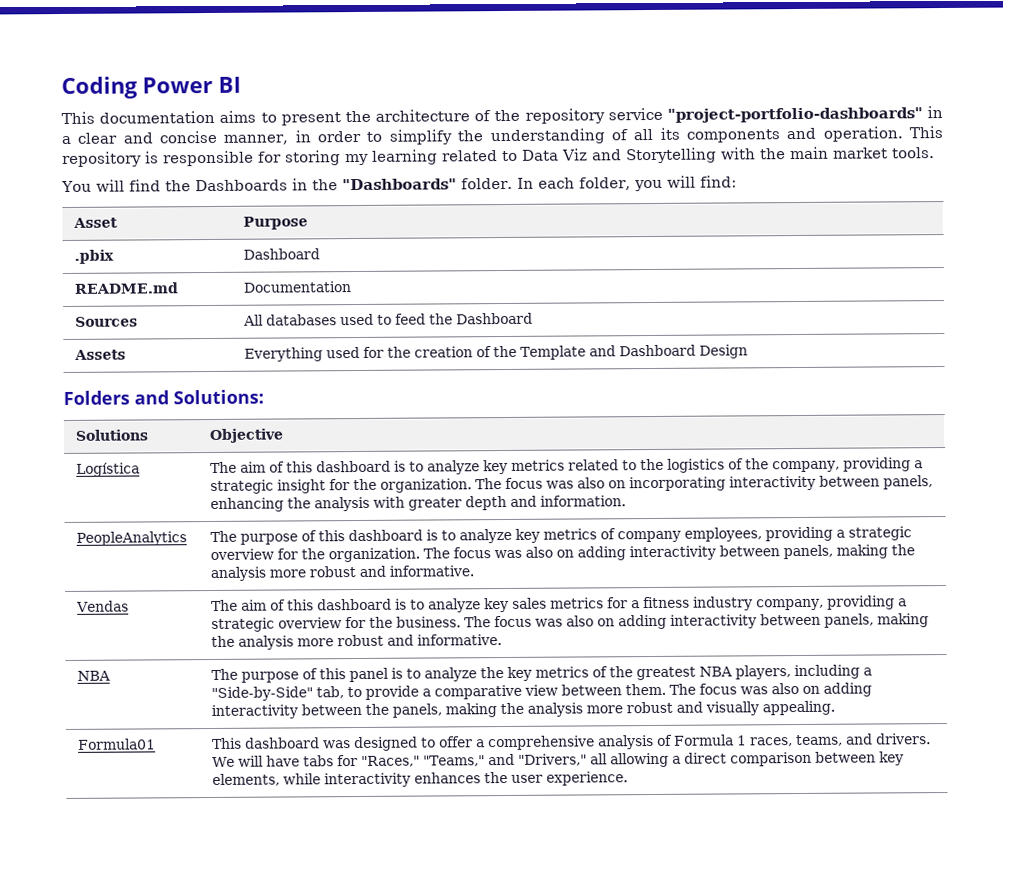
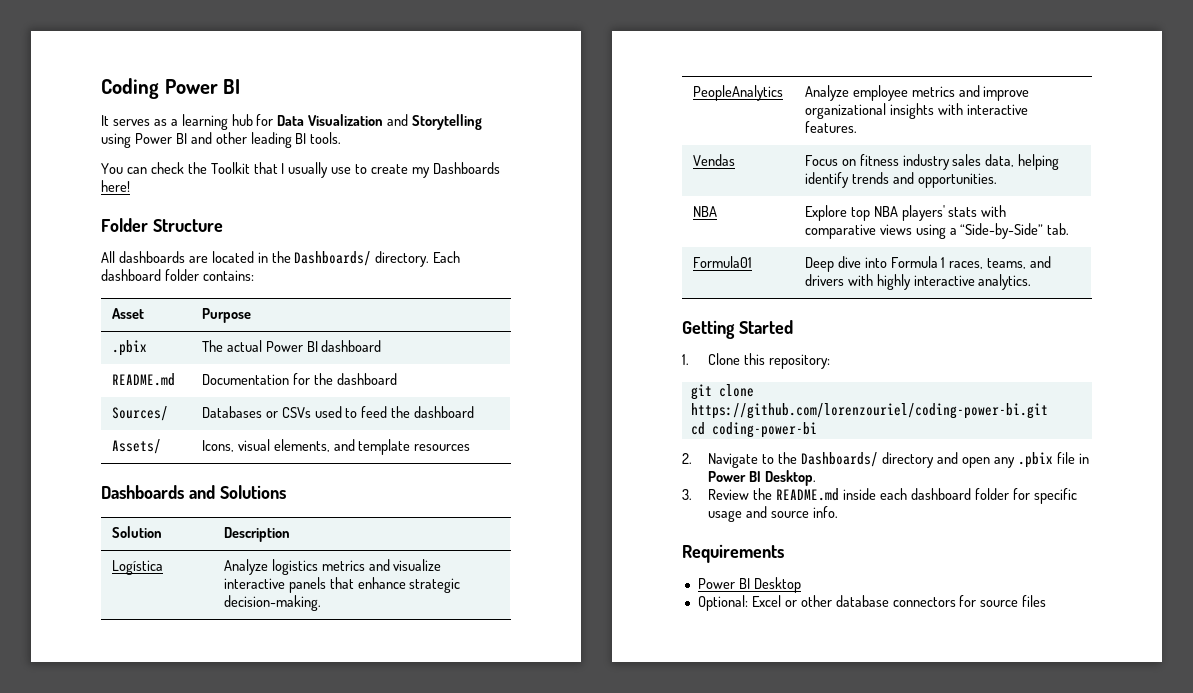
- This documentation aims to present the architecture of the repository service "project-portfolio-dashboards" in a clear and concise manner, in order to simplify the understanding of all its components and operation. This repository is responsible for storing my learning related to Data Viz and Storytelling with the main market tools.
- You will find the Dashboards in the "Dashboards" folder. In each folder, you will find:
+ It serves as a learning hub for Data Visualization and Storytelling using Power BI and other leading BI tools.
+ You can check the Toolkit that I usually use to create my Dashboards here!
+ Folder Structure
+ All dashboards are located in the Dashboards/ directory. Each dashboard folder contains:
  Asset | Purpose
- .pbix | Dashboard
- README.md | Documentation
- Sources | All databases used to feed the Dashboard
- Assets | Everything used for the creation of the Template and Dashboard Design
- Folders and Solutions:
- Solutions | Objective
- Logística | The aim of this dashboard is to analyze key metrics related to the logistics of the company, providing a strategic insight for the organization. The focus was also on incorporating interactivity between panels, enhancing the analysis with greater depth and information.
- PeopleAnalytics | The purpose of this dashboard is to analyze key metrics of company employees, providing a strategic overview for the organization. The focus was also on adding interactivity between panels, making the analysis more robust and informative.
- Vendas | The aim of this dashboard is to analyze key sales metrics for a fitness industry company, providing a strategic overview for the business. The focus was also on adding interactivity between panels, making the analysis more robust and informative.
- NBA | The purpose of this panel is to analyze the key metrics of the greatest NBA players, including a "Side-by-Side" tab, to provide a comparative view between them. The focus was also on adding interactivity between the panels, making the analysis more robust and visually appealing.
- Formula01 | This dashboard was designed to offer a comprehensive analysis of Formula 1 races, teams, and drivers. We will have tabs for "Races," "Teams," and "Drivers," all allowing a direct comparison between key elements, while interactivity enhances the user experience.
+ .pbix | The actual Power BI dashboard
+ README.md | Documentation for the dashboard
+ Sources/ | Databases or CSVs used to feed the dashboard
+ Assets/ | Icons, visual elements, and template resources
+ Dashboards and Solutions
+ Solution | Description
+ Logística | Analyze logistics metrics and visualize interactive panels that enhance strategic decision-making.
+ PeopleAnalytics | Analyze employee metrics and improve organizational insights with interactive features.
+ Vendas | Focus on fitness industry sales data, helping identify trends and opportunities.
+ NBA | Explore top NBA players' stats with comparative views using a “Side-by-Side” tab.
+ Formula01 | Deep dive into Formula 1 races, teams, and drivers with highly interactive analytics.
+ Getting Started
+ 1. Clone this repository:
+ git clone https://github.com/lorenzouriel/coding-power-bi.git
+ cd coding-power-bi
+ 2. Navigate to the Dashboards/ directory and open any .pbix file in Power BI Desktop.
+ 3. Review the README.md inside each dashboard folder for specific usage and source info.
+ Requirements
+ Power BI Desktop
+ Optional: Excel or other database connectors for source files

